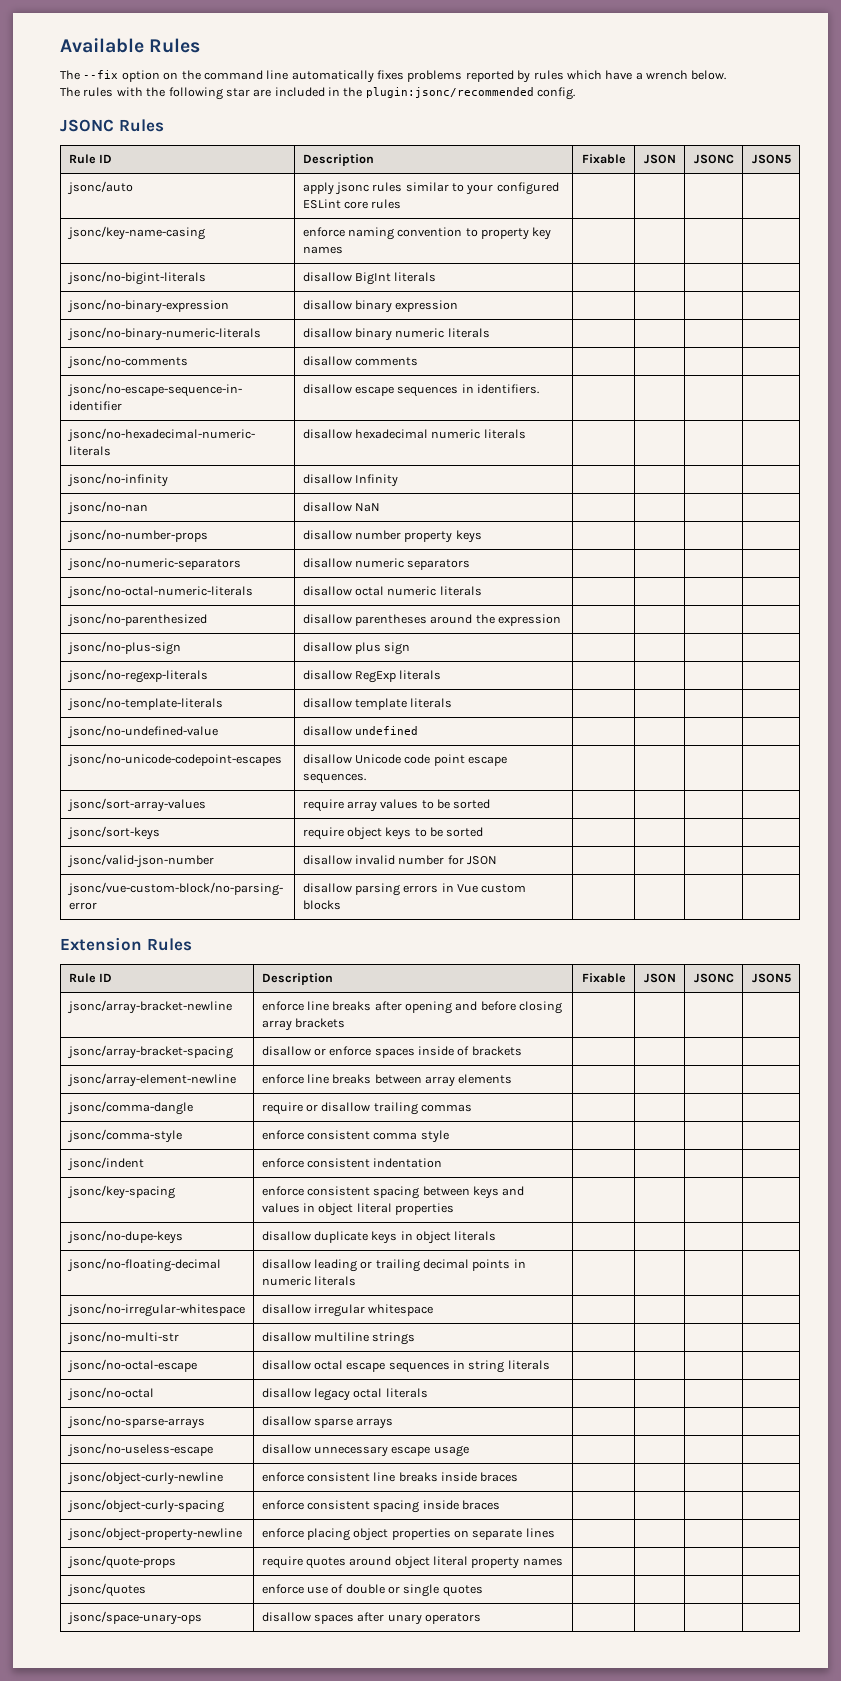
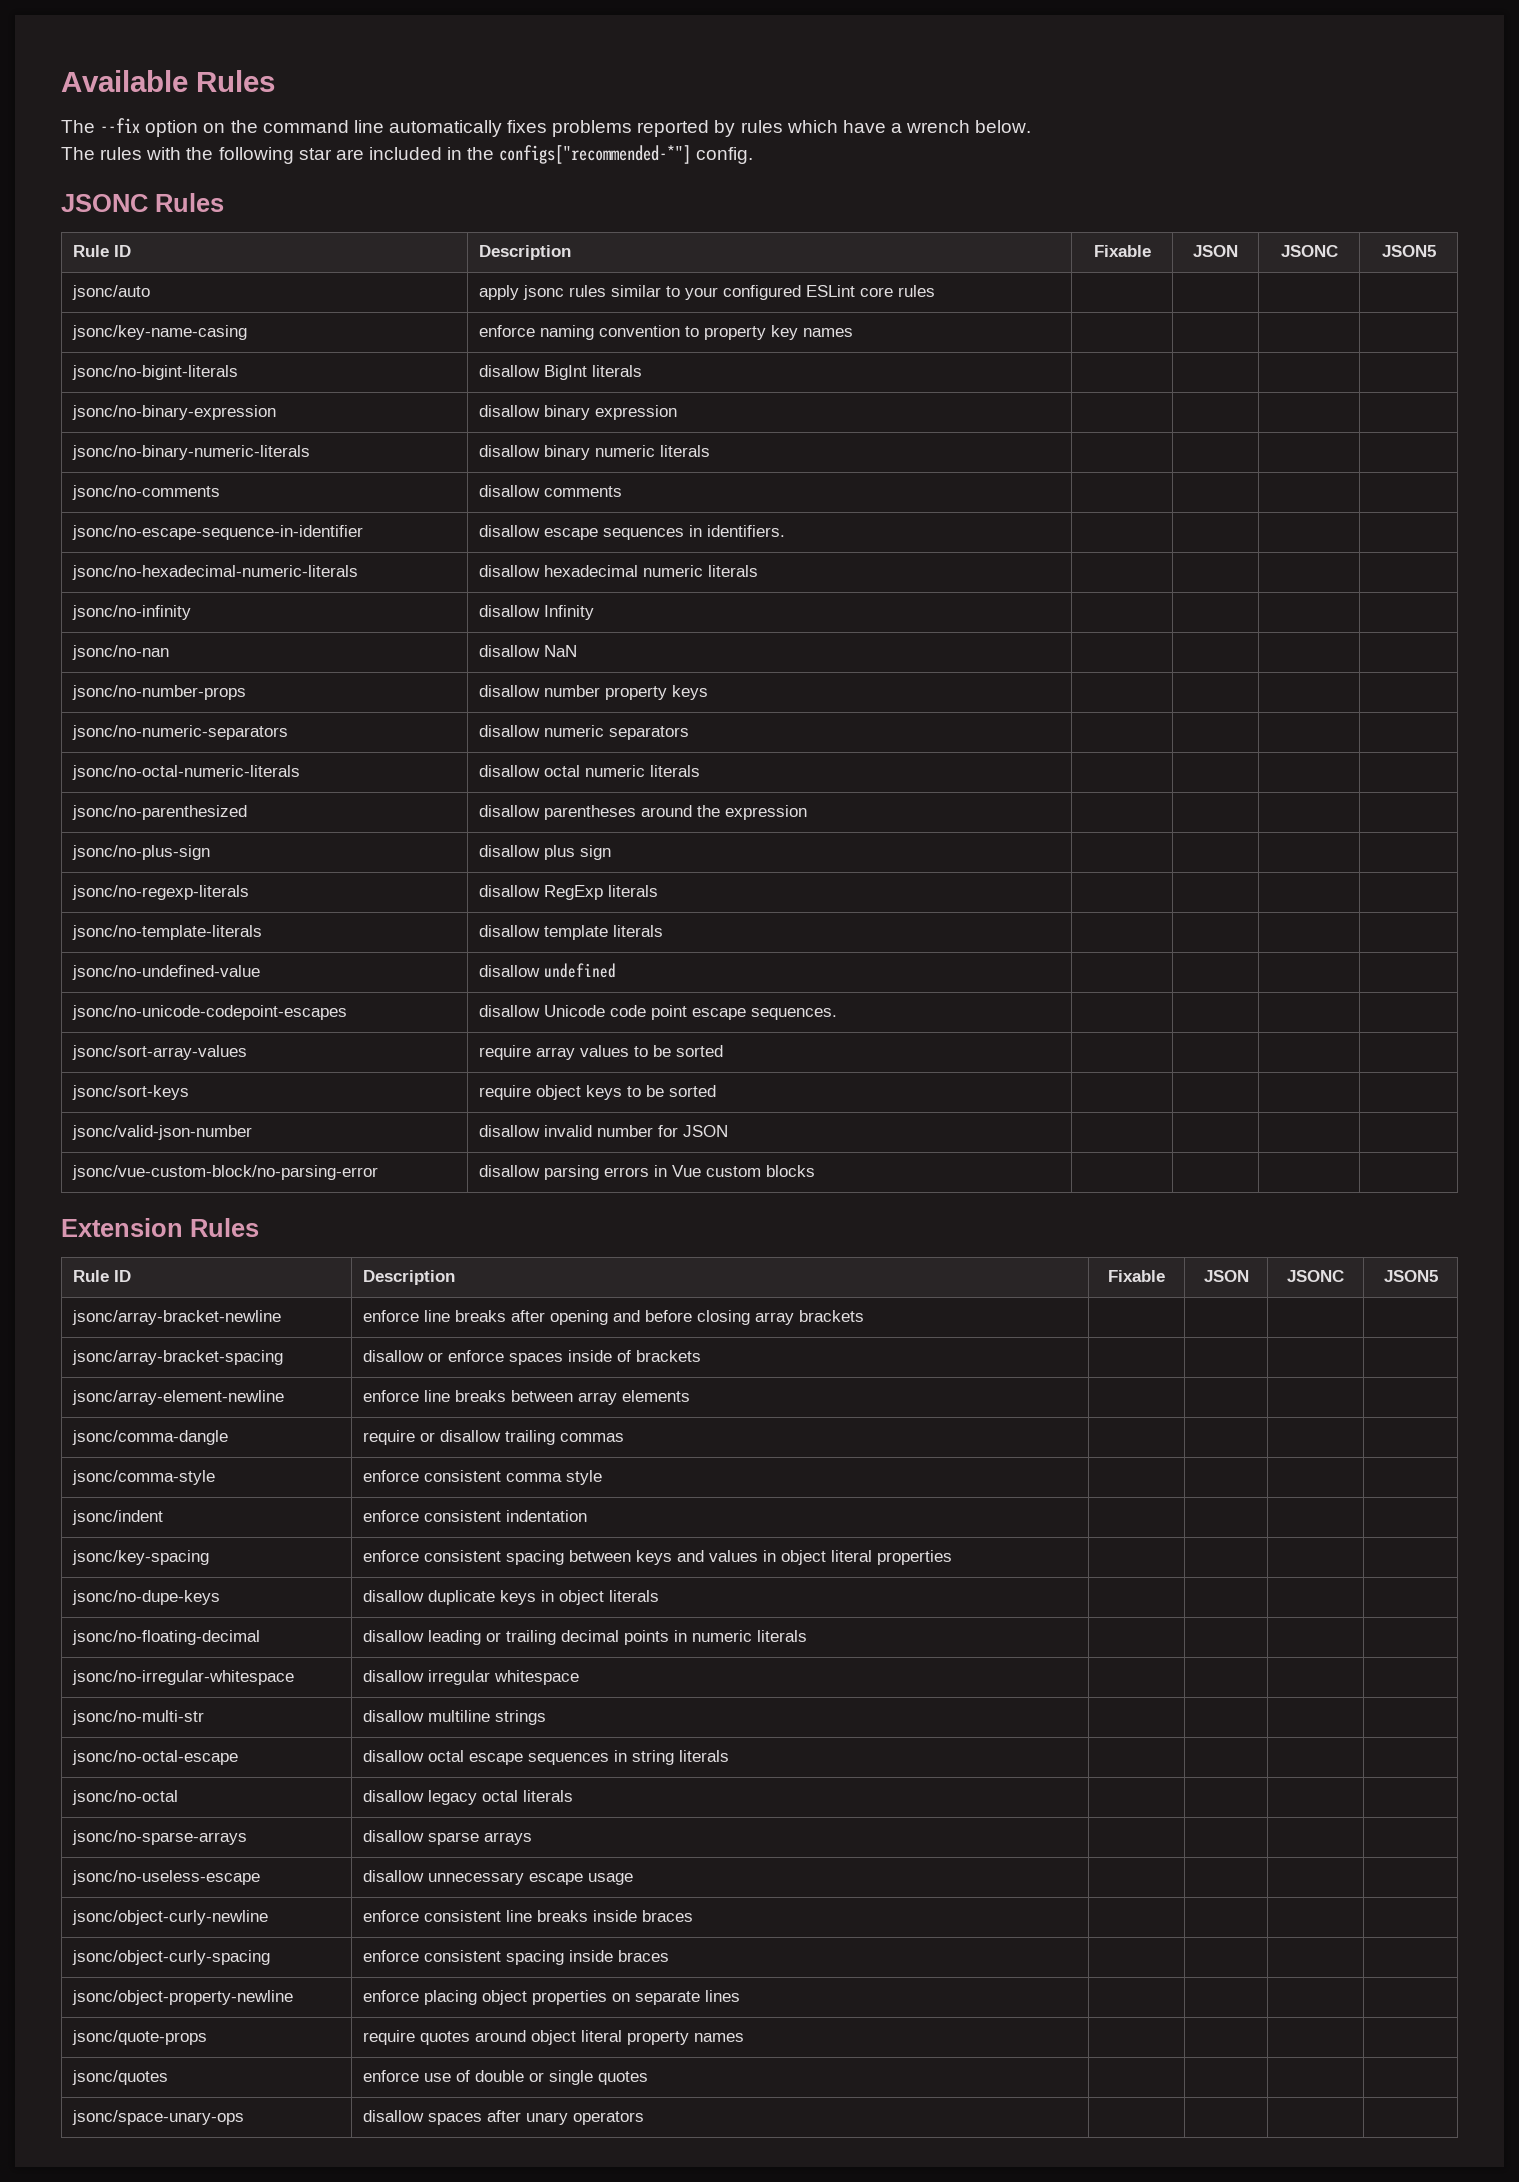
- The rules with the following star are included in the plugin:jsonc/recommended config.
+ The rules with the following star are included in the configs["recommended-*"] config.

